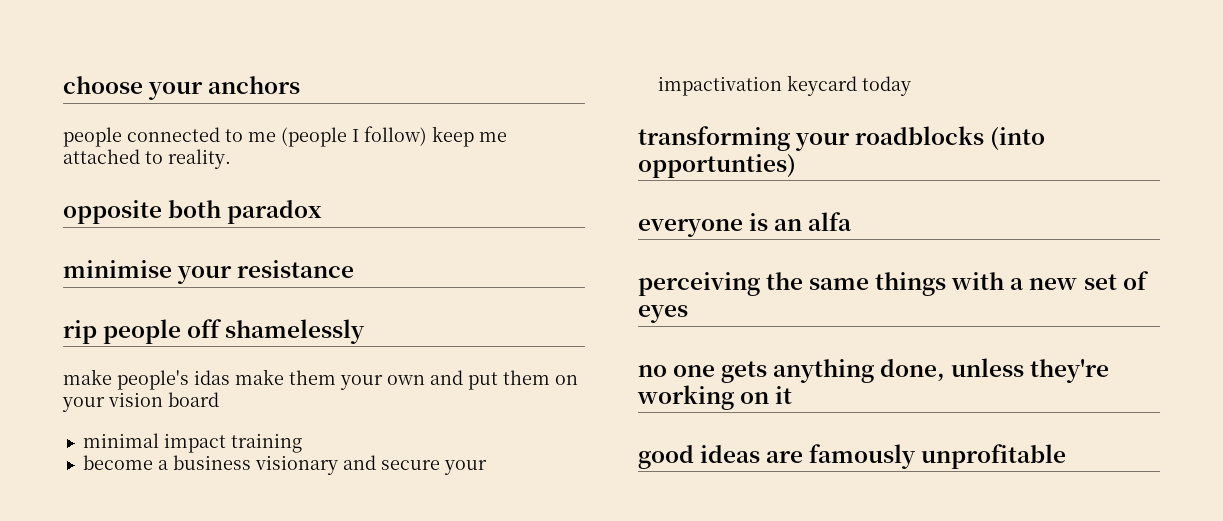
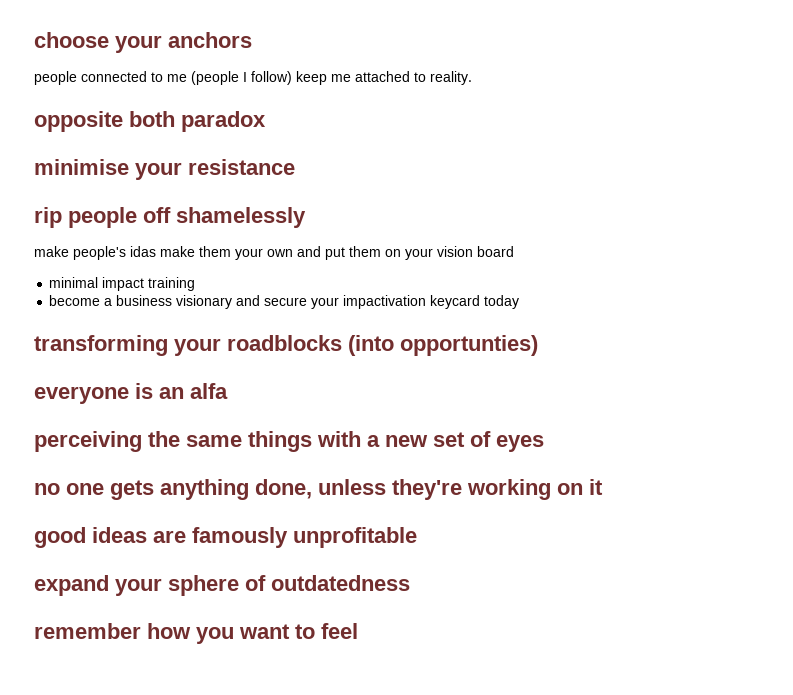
+ expand your sphere of outdatedness
+ remember how you want to feel

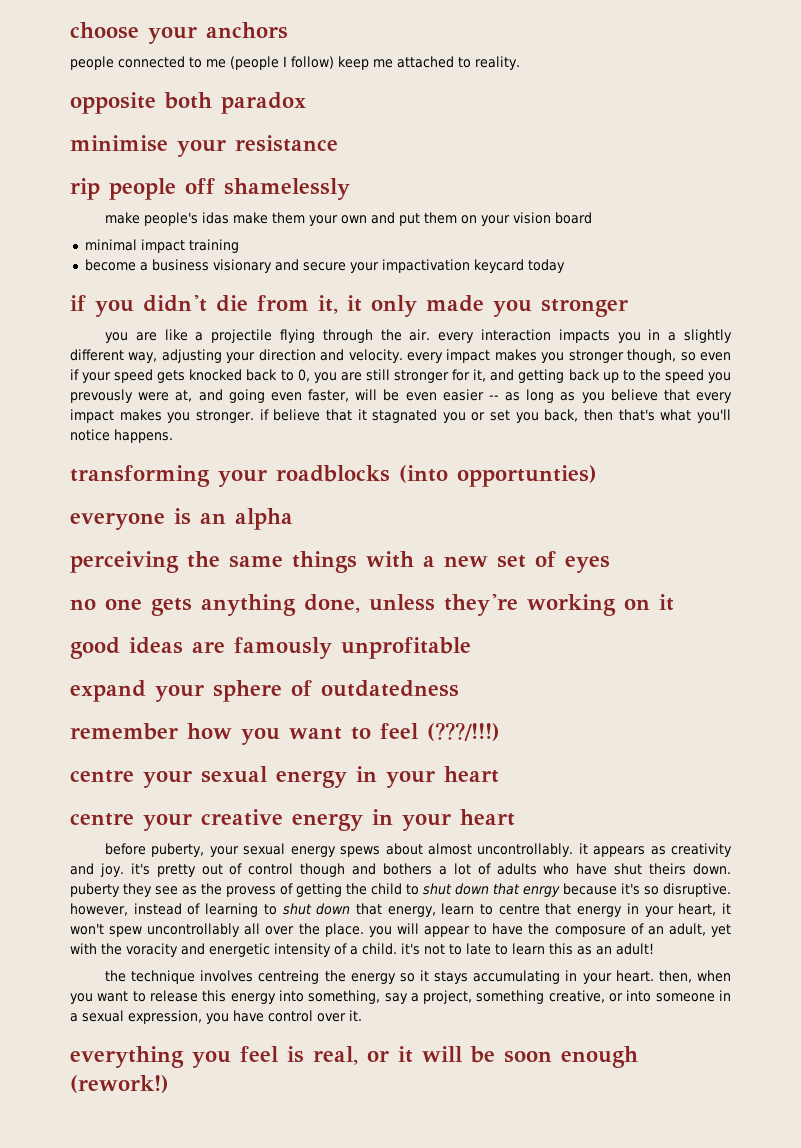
+ if you didn't die from it, it only made you stronger
+ you are like a projectile flying through the air. every interaction impacts you in a slightly different way, adjusting your direction and velocity. every impact makes you stronger though, so even if your speed gets knocked back to 0, you are still stronger for it, and getting back up to the speed you prevously were at, and going even faster, will be even easier -- as long as you believe that every impact makes you stronger. if believe that it stagnated you or set you back, then that's what you'll notice happens.
- everyone is an alfa
+ everyone is an alpha
- remember how you want to feel
+ remember how you want to feel (???/!!!)
+ centre your sexual energy in your heart
+ centre your creative energy in your heart
+ before puberty, your sexual energy spews about almost uncontrollably. it appears as creativity and joy. it's pretty out of control though and bothers a lot of adults who have shut theirs down. puberty they see as the provess of getting the child to shut down that enrgy because it's so disruptive. however, instead of learning to shut down that energy, learn to centre that energy in your heart, it won't spew uncontrollably all over the place. you will appear to have the composure of an adult, yet with the voracity and energetic intensity of a child. it's not to late to learn this as an adult!
+ the technique involves centreing the energy so it stays accumulating in your heart. then, when you want to release this energy into something, say a project, something creative, or into someone in a sexual expression, you have control over it.
+ everything you feel is real, or it will be soon enough (rework!)

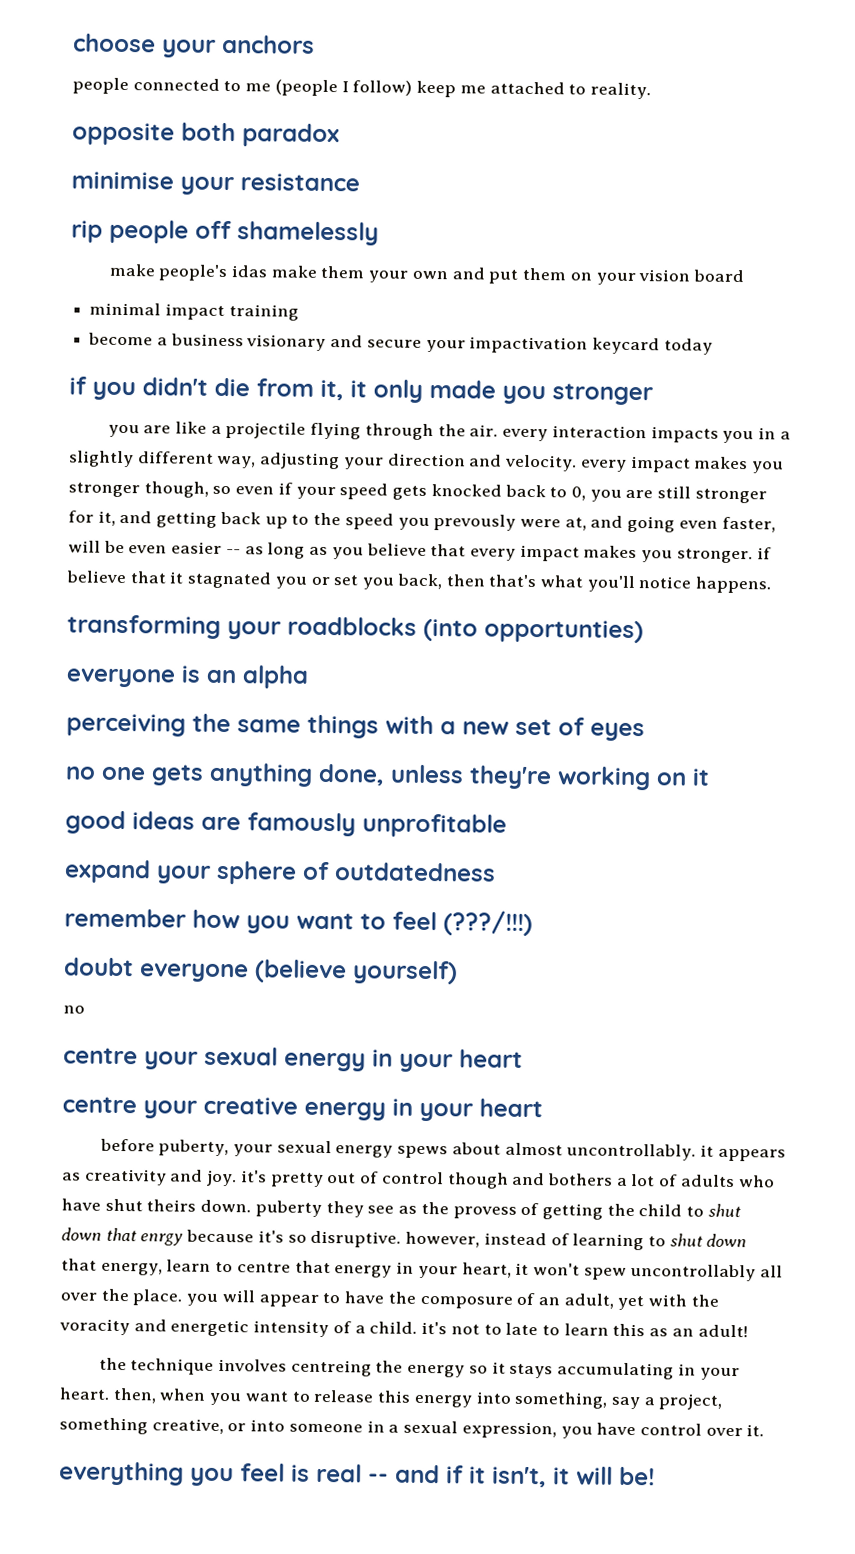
+ doubt everyone (believe yourself)
+ no
- everything you feel is real, or it will be soon enough (rework!)
+ everything you feel is real -- and if it isn't, it will be!

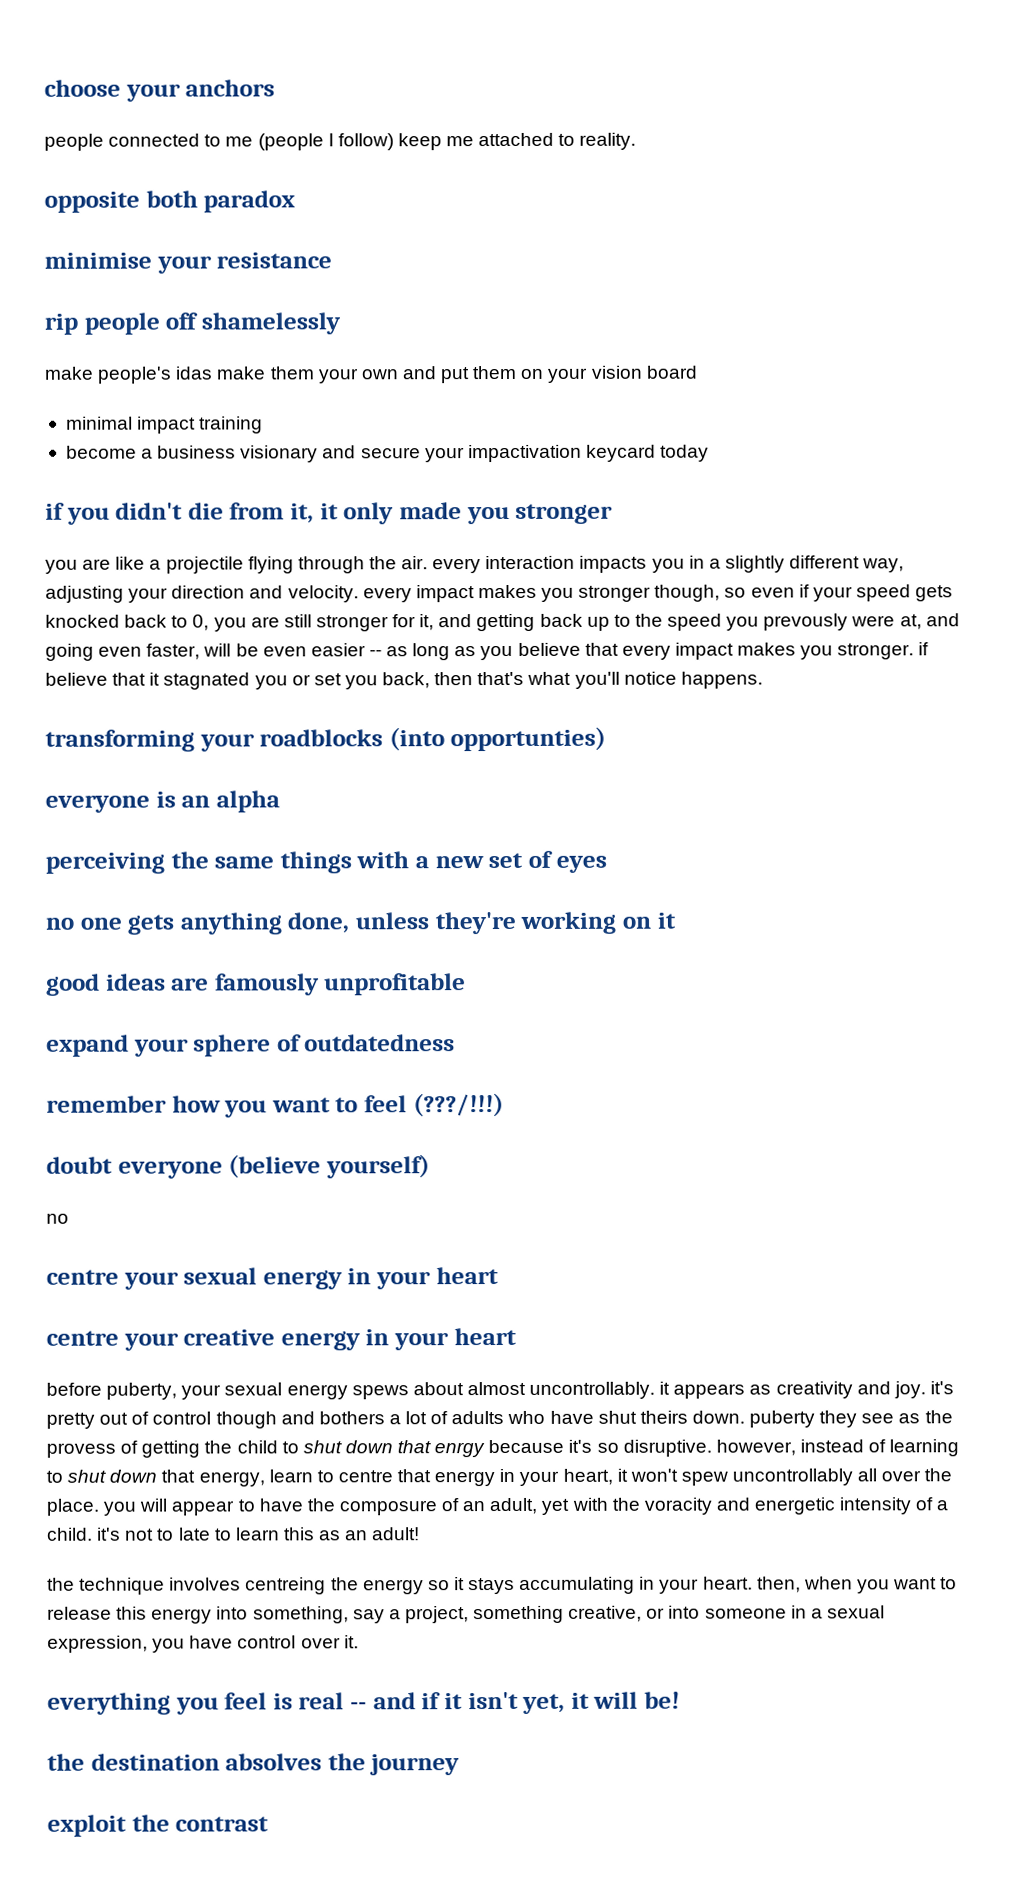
- everything you feel is real -- and if it isn't, it will be!
+ everything you feel is real -- and if it isn't yet, it will be!
+ the destination absolves the journey
+ exploit the contrast

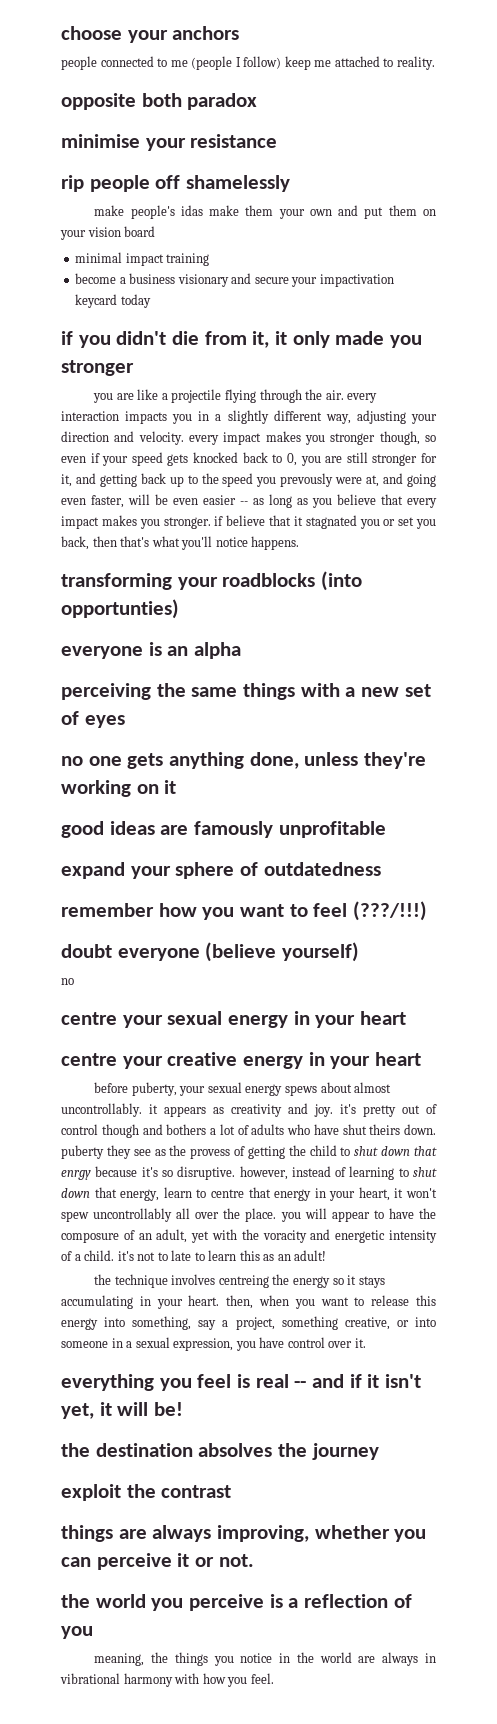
+ things are always improving, whether you can perceive it or not.
+ the world you perceive is a reflection of you
+ meaning, the things you notice in the world are always in vibrational harmony with how you feel.

